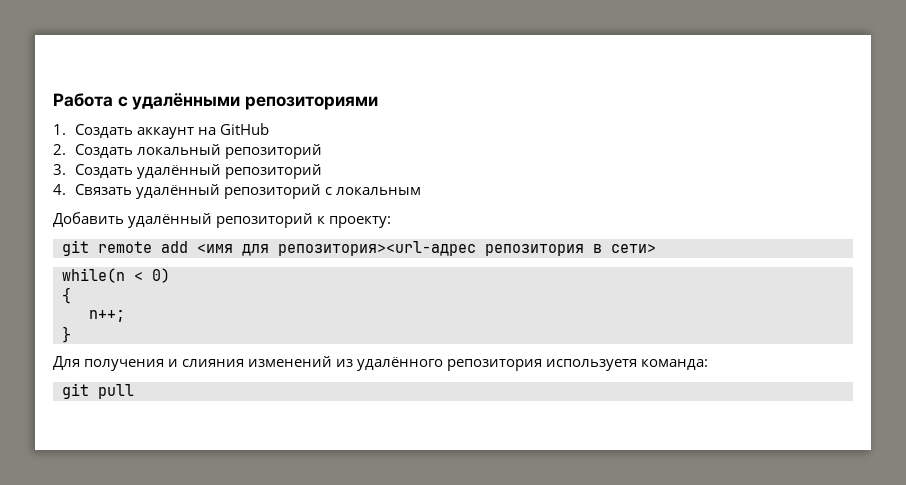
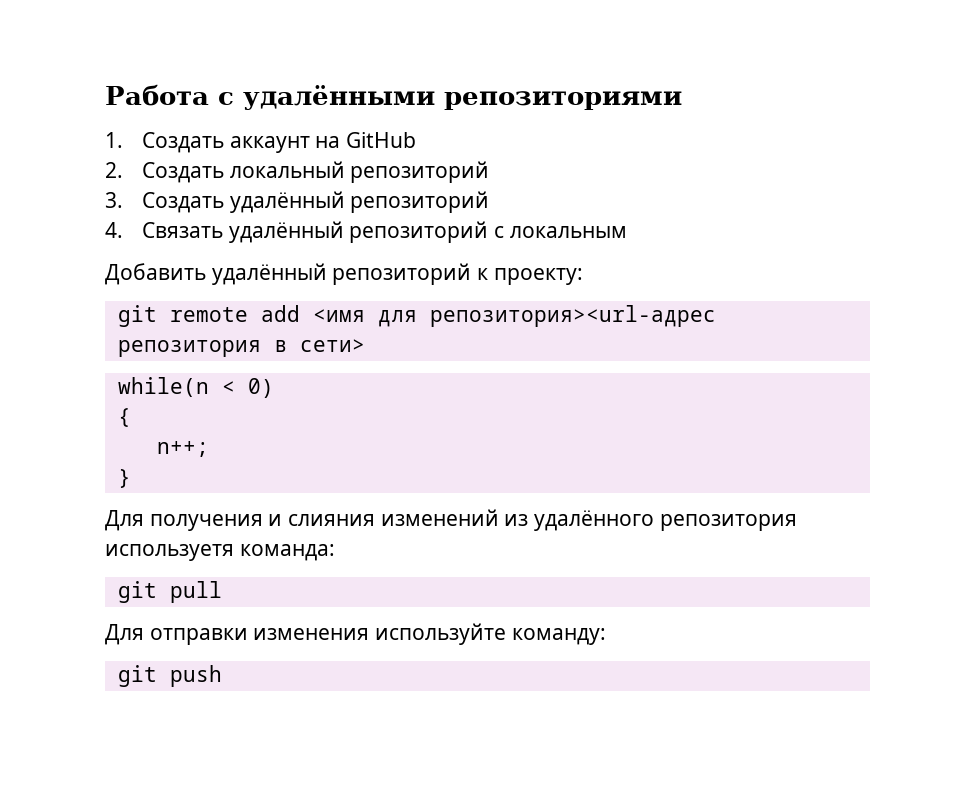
+ Для отправки изменения используйте команду:
+ git push

